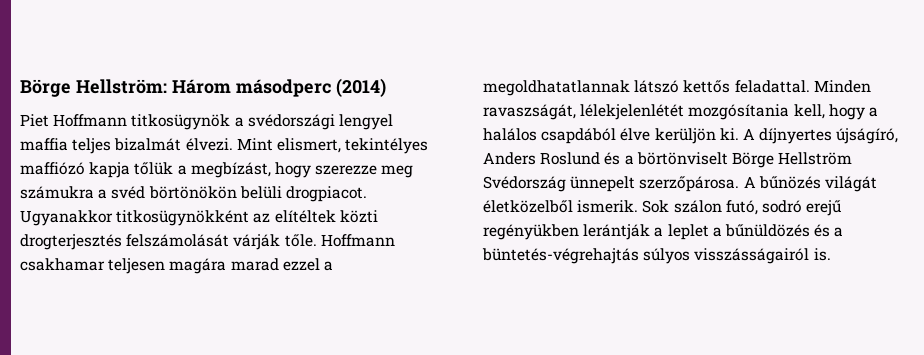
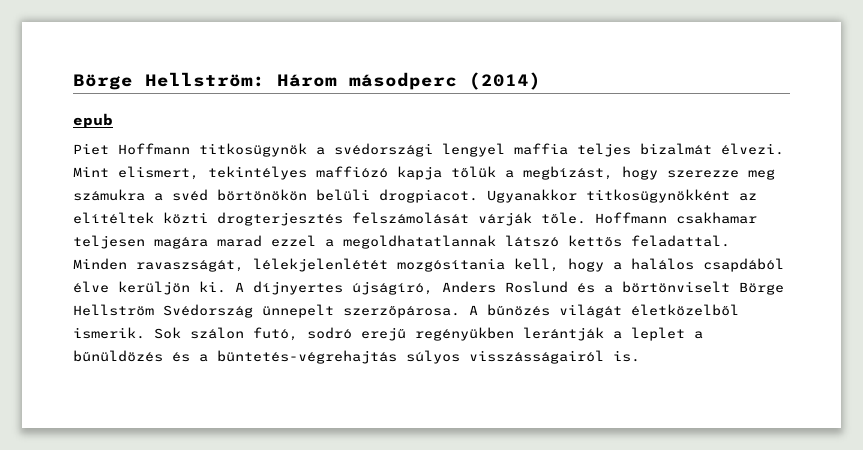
+ epub

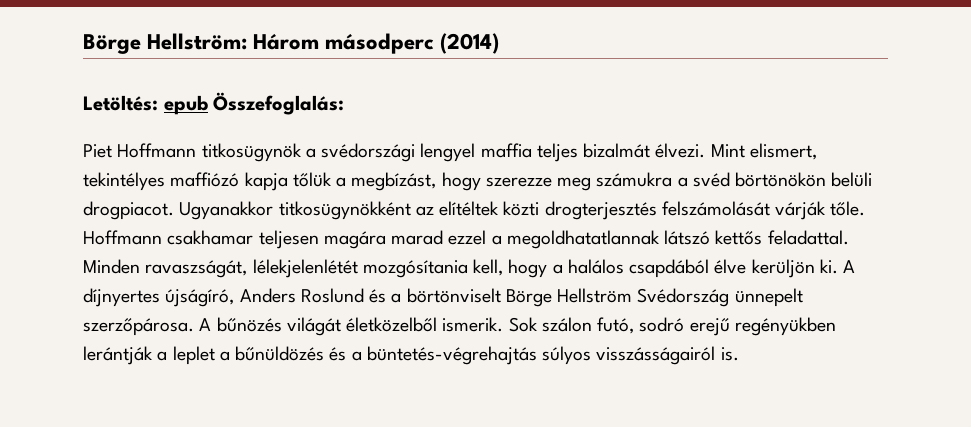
- epub
+ Letöltés: epub Összefoglalás:

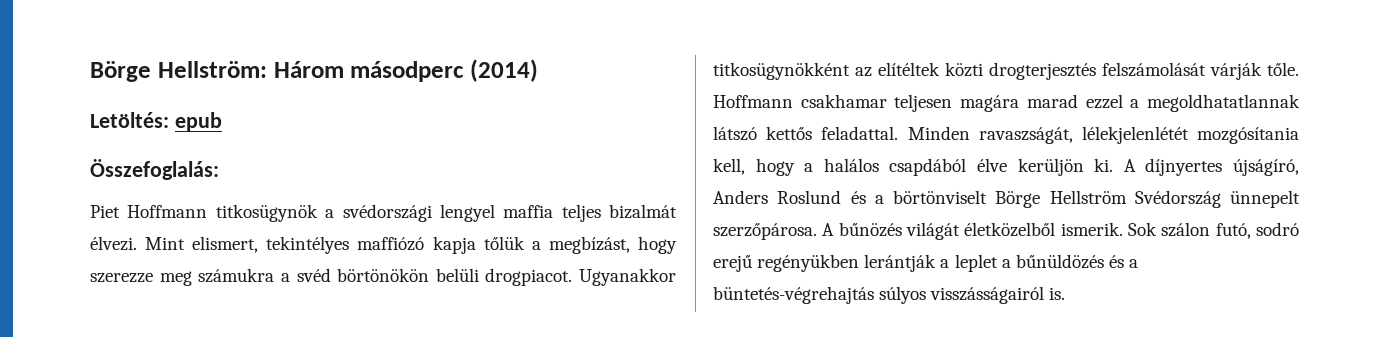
- Letöltés: epub Összefoglalás:
+ Letöltés: epub
+ Összefoglalás:

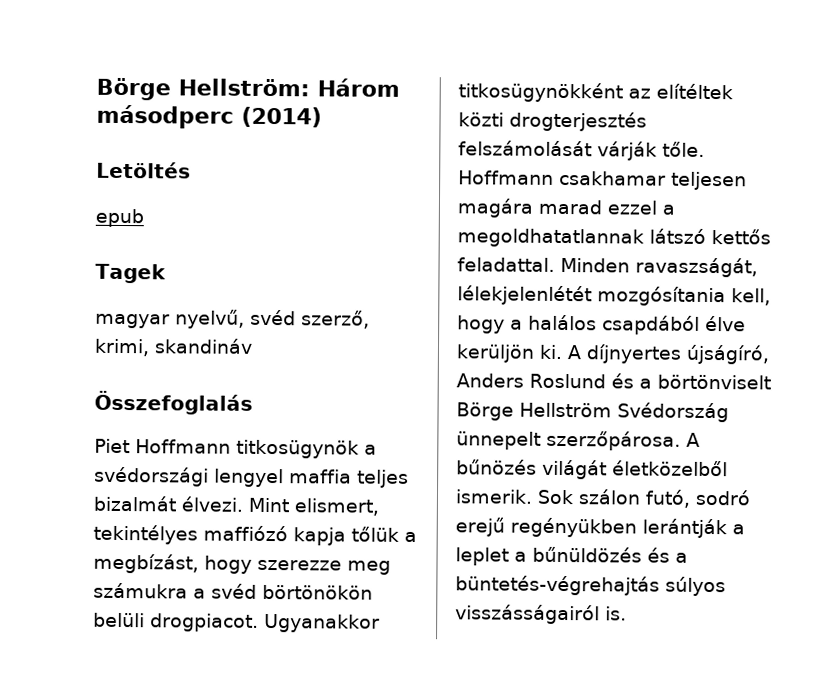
- Letöltés: epub
+ Letöltés
+ epub
- Összefoglalás:
+ Tagek
+ magyar nyelvű, svéd szerző, krimi, skandináv
+ Összefoglalás

